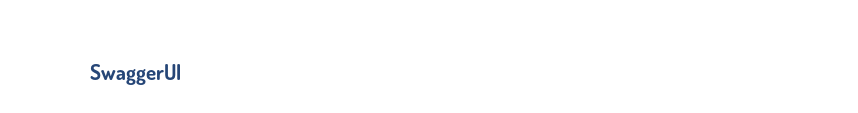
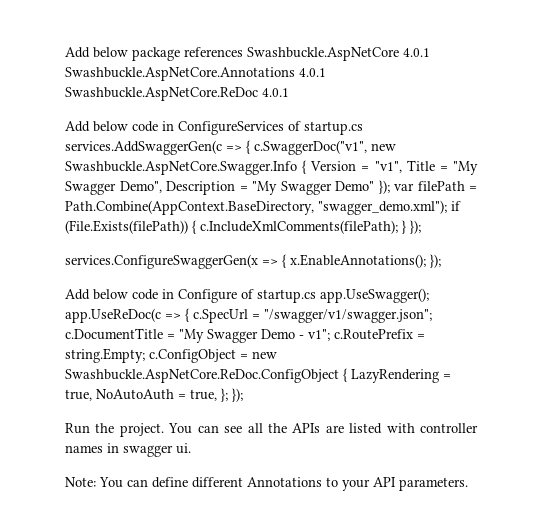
- SwaggerUI
+ Add below package references Swashbuckle.AspNetCore 4.0.1 Swashbuckle.AspNetCore.Annotations 4.0.1 Swashbuckle.AspNetCore.ReDoc 4.0.1
+ Add below code in ConfigureServices of startup.cs services.AddSwaggerGen(c => { c.SwaggerDoc("v1", new Swashbuckle.AspNetCore.Swagger.Info { Version = "v1", Title = "My Swagger Demo", Description = "My Swagger Demo" }); var filePath = Path.Combine(AppContext.BaseDirectory, "swagger_demo.xml"); if (File.Exists(filePath)) { c.IncludeXmlComments(filePath); } });
+ services.ConfigureSwaggerGen(x => { x.EnableAnnotations(); });
+ Add below code in Configure of startup.cs app.UseSwagger(); app.UseReDoc(c => { c.SpecUrl = "/swagger/v1/swagger.json"; c.DocumentTitle = "My Swagger Demo - v1"; c.RoutePrefix = string.Empty; c.ConfigObject = new Swashbuckle.AspNetCore.ReDoc.ConfigObject { LazyRendering = true, NoAutoAuth = true, }; });
+ Run the project. You can see all the APIs are listed with controller names in swagger ui.
+ Note: You can define different Annotations to your API parameters.

